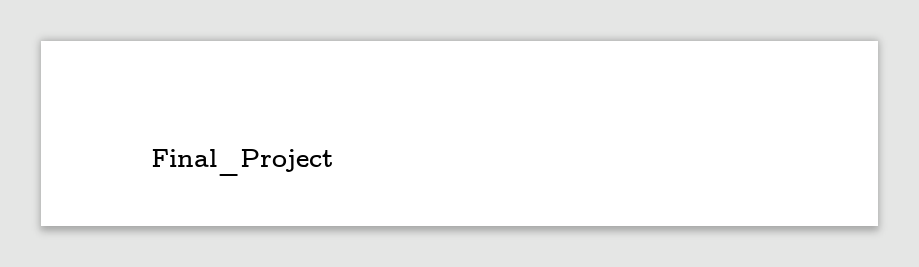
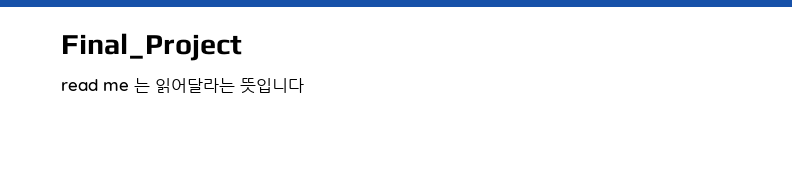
+ read me 는 읽어달라는 뜻입니다

